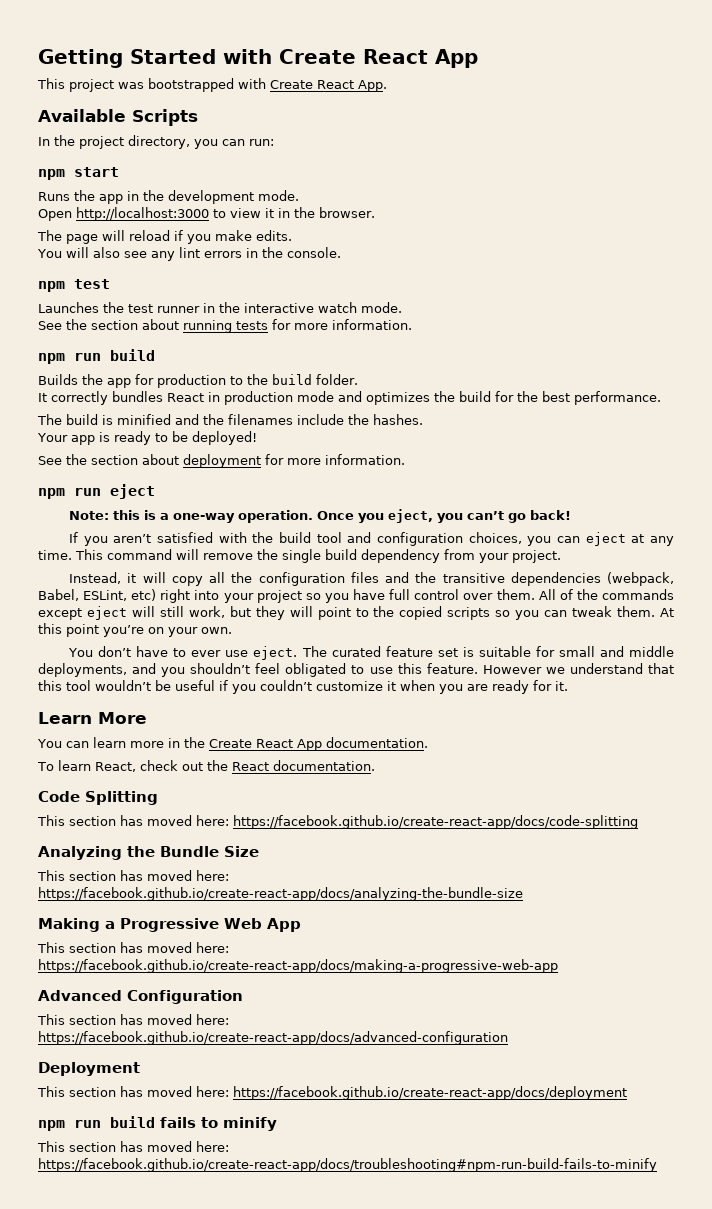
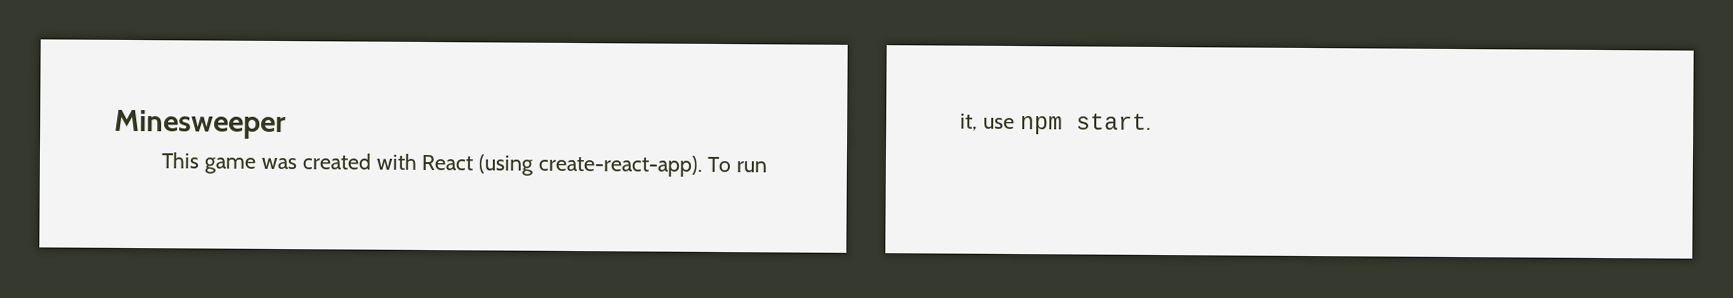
- Getting Started with Create React App
- This project was bootstrapped with Create React App.
- Available Scripts
- In the project directory, you can run:
- npm start
- Runs the app in the development mode.
- Open http://localhost:3000 to view it in the browser.
- The page will reload if you make edits.
- You will also see any lint errors in the console.
- npm test
- Launches the test runner in the interactive watch mode.
- See the section about running tests for more information.
- npm run build
- Builds the app for production to the build folder.
- It correctly bundles React in production mode and optimizes the build for the best performance.
- The build is minified and the filenames include the hashes.
- Your app is ready to be deployed!
- See the section about deployment for more information.
- npm run eject
- Note: this is a one-way operation. Once you eject, you can’t go back!
- If you aren’t satisfied with the build tool and configuration choices, you can eject at any time. This command will remove the single build dependency from your project.
- Instead, it will copy all the configuration files and the transitive dependencies (webpack, Babel, ESLint, etc) right into your project so you have full control over them. All of the commands except eject will still work, but they will point to the copied scripts so you can tweak them. At this point you’re on your own.
- You don’t have to ever use eject. The curated feature set is suitable for small and middle deployments, and you shouldn’t feel obligated to use this feature. However we understand that this tool wouldn’t be useful if you couldn’t customize it when you are ready for it.
- Learn More
- You can learn more in the Create React App documentation.
- To learn React, check out the React documentation.
- Code Splitting
- This section has moved here: https://facebook.github.io/create-react-app/docs/code-splitting
- Analyzing the Bundle Size
- This section has moved here: https://facebook.github.io/create-react-app/docs/analyzing-the-bundle-size
- Making a Progressive Web App
- This section has moved here: https://facebook.github.io/create-react-app/docs/making-a-progressive-web-app
- Advanced Configuration
- This section has moved here: https://facebook.github.io/create-react-app/docs/advanced-configuration
- Deployment
- This section has moved here: https://facebook.github.io/create-react-app/docs/deployment
- npm run build fails to minify
- This section has moved here: https://facebook.github.io/create-react-app/docs/troubleshooting#npm-run-build-fails-to-minify
+ Minesweeper
+ This game was created with React (using create-react-app). To run it, use npm start.

